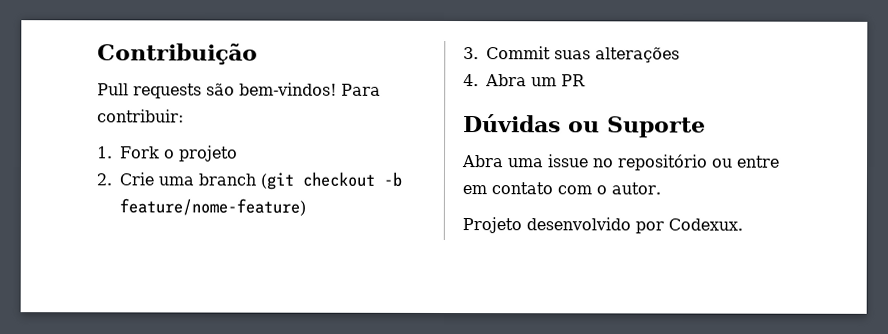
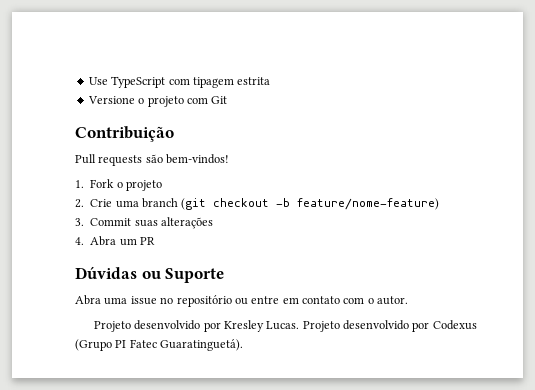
+ Use TypeScript com tipagem estrita
+ Versione o projeto com Git
- Para contribuir:
- Projeto desenvolvido por Codexux.
+ Projeto desenvolvido por Kresley Lucas. Projeto desenvolvido por Codexus (Grupo PI Fatec Guaratinguetá).

